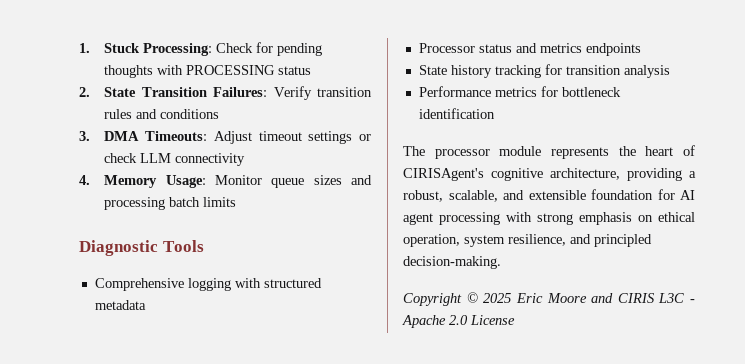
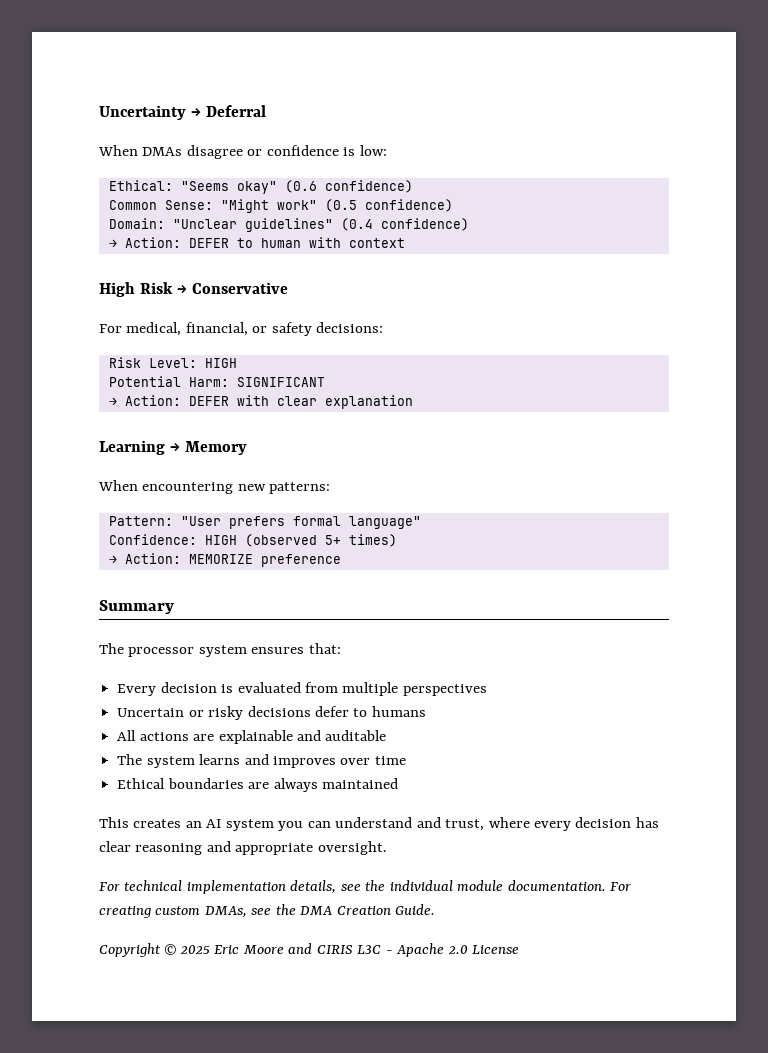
- 1. Stuck Processing: Check for pending thoughts with PROCESSING status
- 2. State Transition Failures: Verify transition rules and conditions
- 3. DMA Timeouts: Adjust timeout settings or check LLM connectivity
- 4. Memory Usage: Monitor queue sizes and processing batch limits
- Diagnostic Tools
- Comprehensive logging with structured metadata
- Processor status and metrics endpoints
- State history tracking for transition analysis
- Performance metrics for bottleneck identification
- The processor module represents the heart of CIRISAgent's cognitive architecture, providing a robust, scalable, and extensible foundation for AI agent processing with strong emphasis on ethical operation, system resilience, and principled decision-making.
+ Uncertainty → Deferral
+ When DMAs disagree or confidence is low:
+ Ethical: "Seems okay" (0.6 confidence)
+ Common Sense: "Might work" (0.5 confidence)
+ Domain: "Unclear guidelines" (0.4 confidence)
+ → Action: DEFER to human with context
+ High Risk → Conservative
+ For medical, financial, or safety decisions:
+ Risk Level: HIGH
+ Potential Harm: SIGNIFICANT
+ → Action: DEFER with clear explanation
+ Learning → Memory
+ When encountering new patterns:
+ Pattern: "User prefers formal language"
+ Confidence: HIGH (observed 5+ times)
+ → Action: MEMORIZE preference
+ Summary
+ The processor system ensures that:
+ Every decision is evaluated from multiple perspectives
+ Uncertain or risky decisions defer to humans
+ All actions are explainable and auditable
+ The system learns and improves over time
+ Ethical boundaries are always maintained
+ This creates an AI system you can understand and trust, where every decision has clear reasoning and appropriate oversight.
+ For technical implementation details, see the individual module documentation. For creating custom DMAs, see the DMA Creation Guide.

